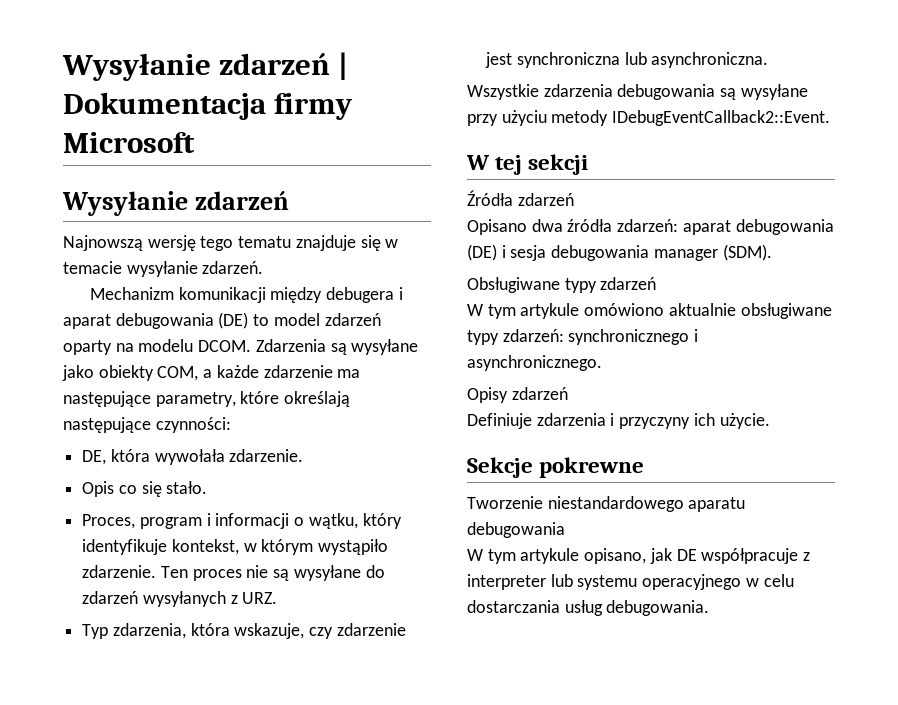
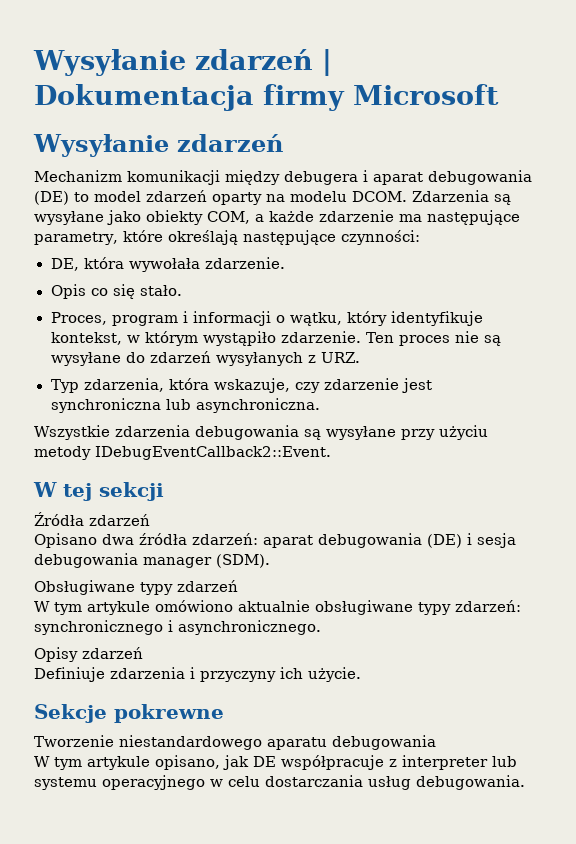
- Najnowszą wersję tego tematu znajduje się w temacie wysyłanie zdarzeń.

